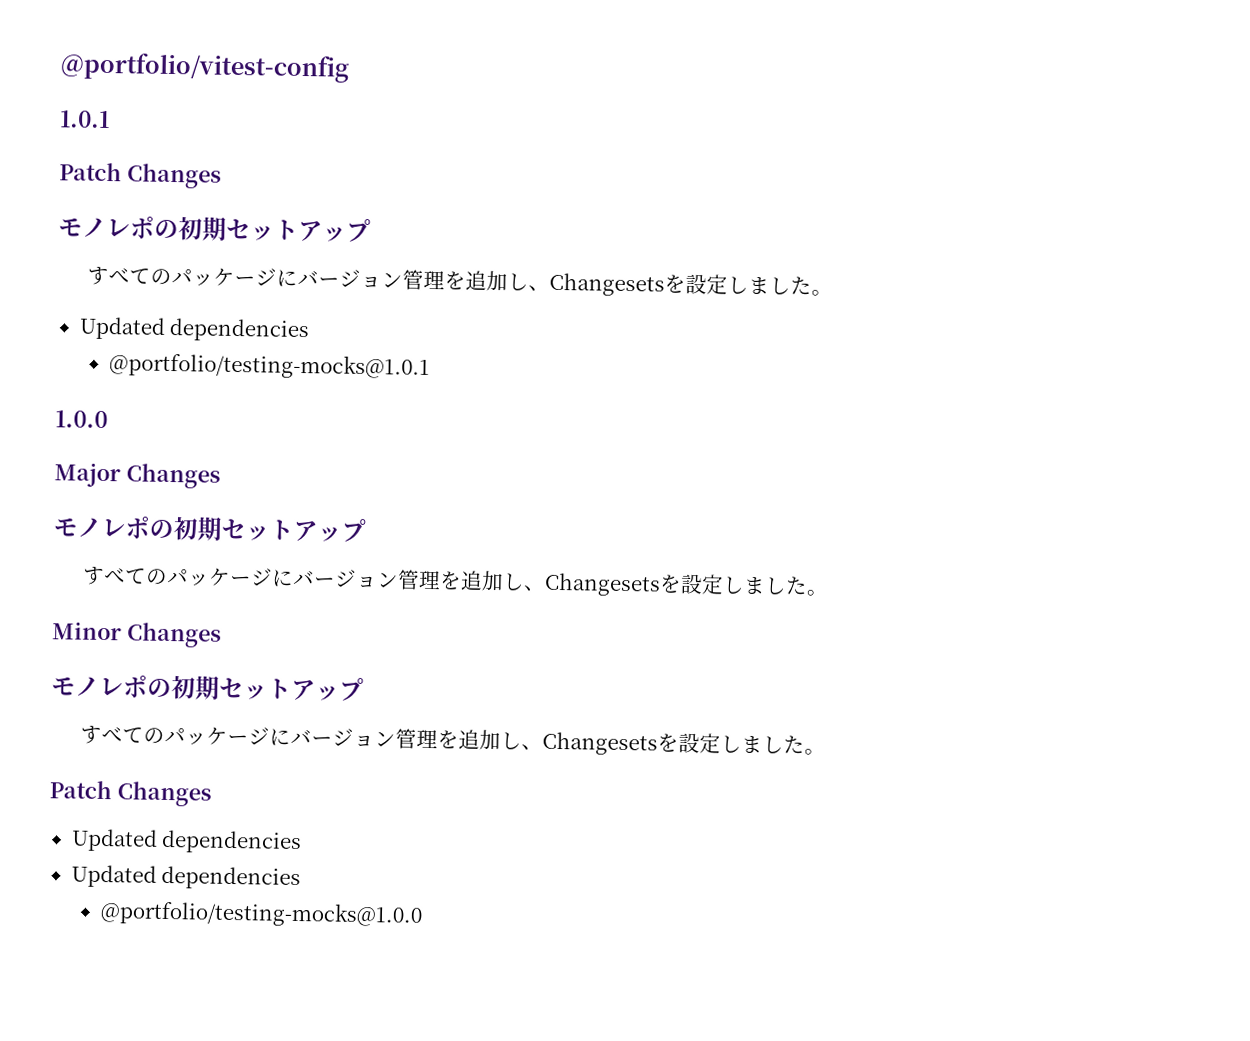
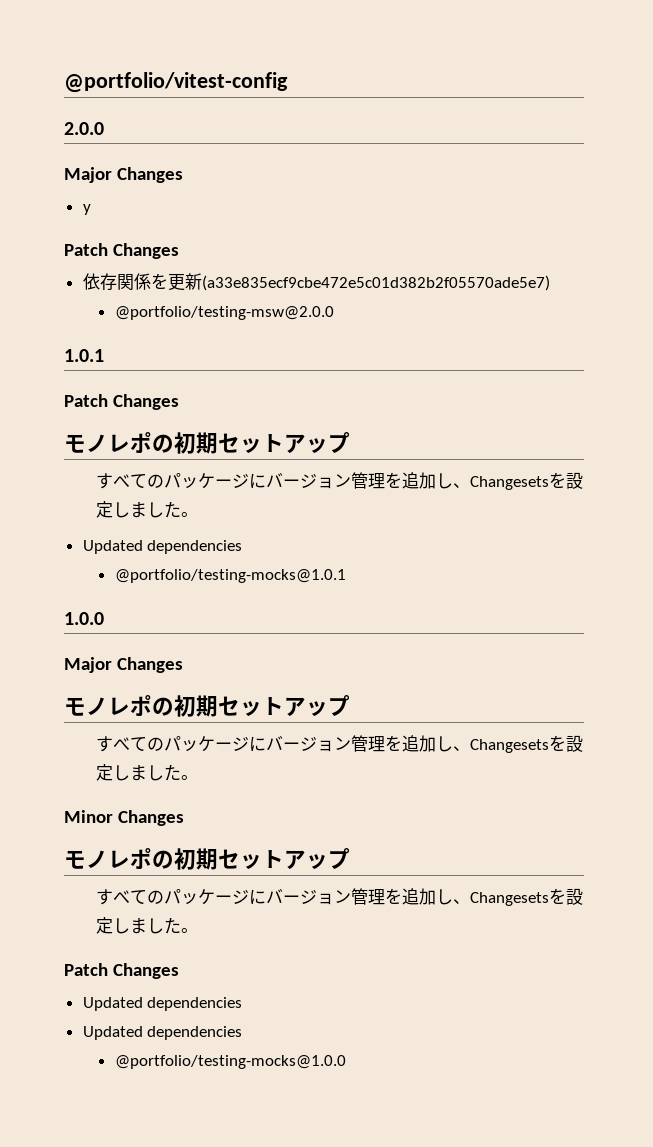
+ 2.0.0
+ Major Changes
+ y
+ Patch Changes
+ 依存関係を更新(a33e835ecf9cbe472e5c01d382b2f05570ade5e7)
+ @portfolio/testing-msw@2.0.0

